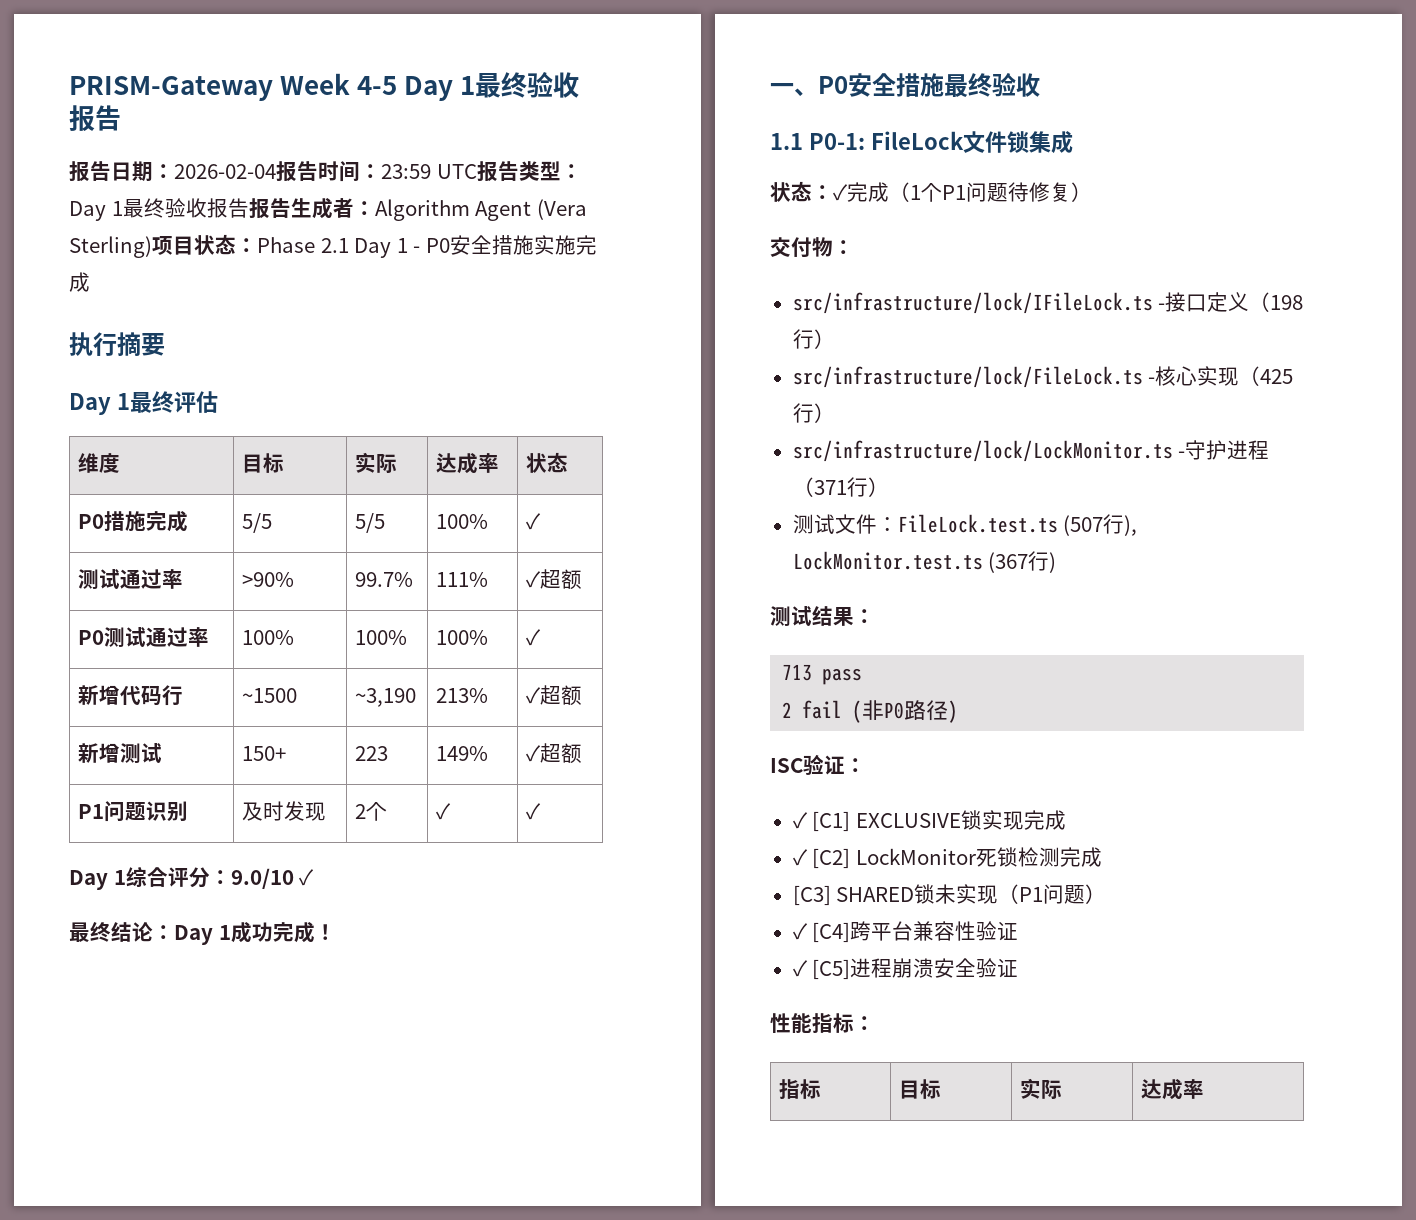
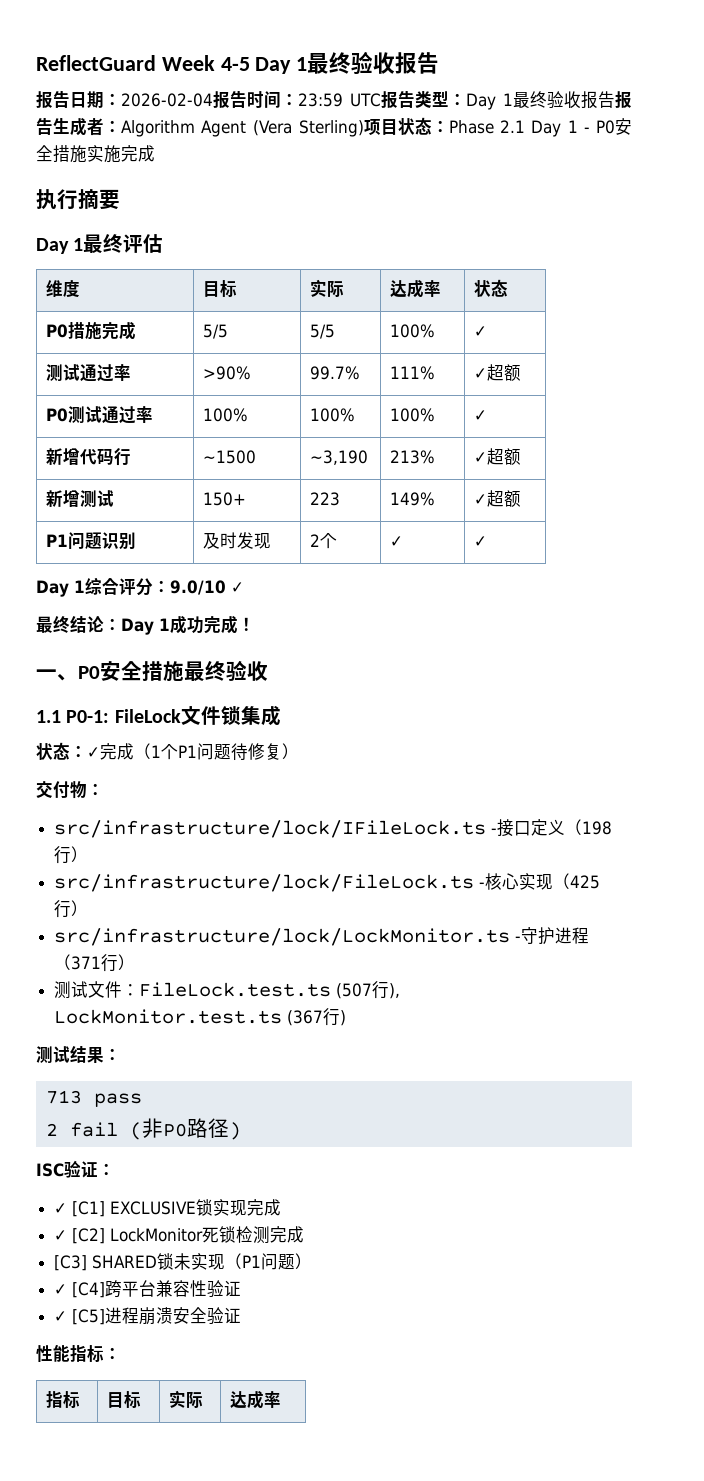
- PRISM-Gateway Week 4-5 Day 1最终验收报告
+ ReflectGuard Week 4-5 Day 1最终验收报告

